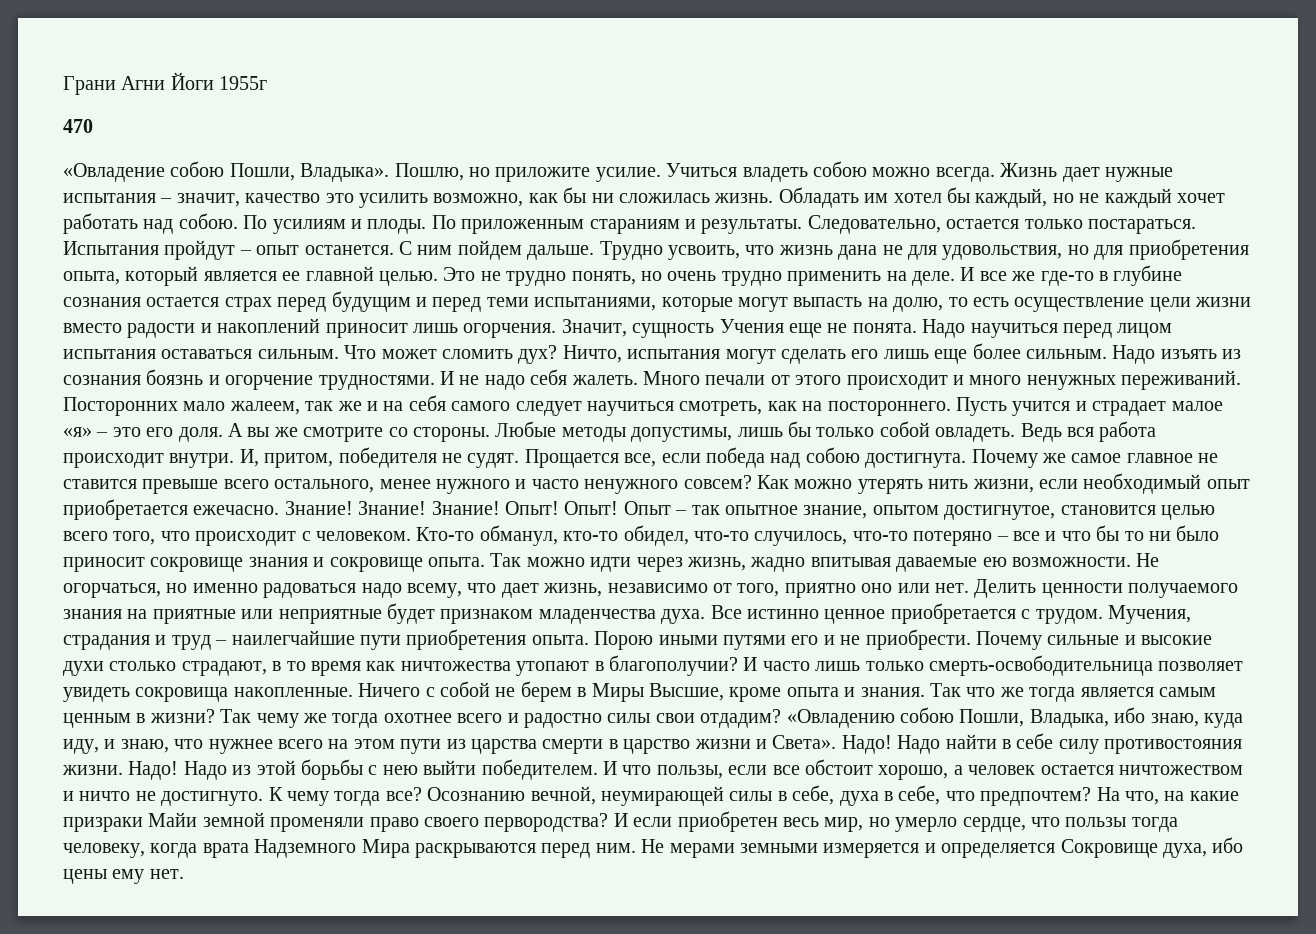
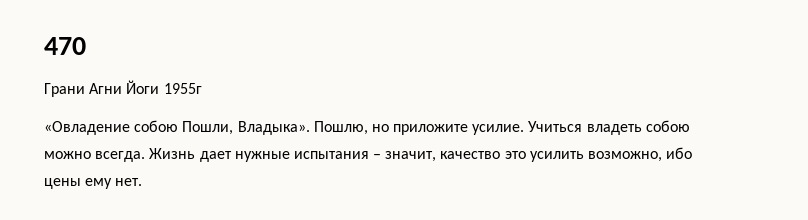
+ 470
- 470
- Жизнь дает нужные испытания – значит, качество это усилить возможно, как бы ни сложилась жизнь. Обладать им хотел бы каждый, но не каждый хочет работать над собою. По усилиям и плоды. По приложенным стараниям и результаты. Следовательно, остается только постараться. Испытания пройдут – опыт останется. С ним пойдем дальше. Трудно усвоить, что жизнь дана не для удовольствия, но для приобретения опыта, который является ее главной целью. Это не трудно понять, но очень трудно применить на деле. И все же где-то в глубине сознания остается страх перед будущим и перед теми испытаниями, которые могут выпасть на долю, то есть осуществление цели жизни вместо радости и накоплений приносит лишь огорчения. Значит, сущность Учения еще не понята. Надо научиться перед лицом испытания оставаться сильным. Что может сломить дух? Ничто, испытания могут сделать его лишь еще более сильным. Надо изъять из сознания боязнь и огорчение трудностями. И не надо себя жалеть. Много печали от этого происходит и много ненужных переживаний. Посторонних мало жалеем, так же и на себя самого следует научиться смотреть, как на постороннего. Пусть учится и страдает малое «я» – это его доля. А вы же смотрите со стороны. Любые методы допустимы, лишь бы только собой овладеть. Ведь вся работа происходит внутри. И, притом, победителя не судят. Прощается все, если победа над собою достигнута. Почему же самое главное не ставится превыше всего остального, менее нужного и часто ненужного совсем? Как можно утерять нить жизни, если необходимый опыт приобретается ежечасно. Знание! Знание! Знание! Опыт! Опыт! Опыт – так опытное знание, опытом достигнутое, становится целью всего того, что происходит с человеком. Кто-то обманул, кто-то обидел, что-то случилось, что-то потеряно – все и что бы то ни было приносит сокровище знания и сокровище опыта. Так можно идти через жизнь, жадно впитывая даваемые ею возможности. Не огорчаться, но именно радоваться надо всему, что дает жизнь, независимо от того, приятно оно или нет. Делить ценности получаемого знания на приятные или неприятные будет признаком младенчества духа. Все истинно ценное приобретается с трудом. Мучения, страдания и труд – наилегчайшие пути приобретения опыта. Порою иными путями его и не приобрести. Почему сильные и высокие духи столько страдают, в то время как ничтожества утопают в благополучии? И часто лишь только смерть-освободительница позволяет увидеть сокровища накопленные. Ничего с собой не берем в Миры Высшие, кроме опыта и знания. Так что же тогда является самым ценным в жизни? Так чему же тогда охотнее всего и радостно силы свои отдадим? «Овладению собою Пошли, Владыка, ибо знаю, куда иду, и знаю, что нужнее всего на этом пути из царства смерти в царство жизни и Света». Надо! Надо найти в себе силу противостояния жизни. Надо! Надо из этой борьбы с нею выйти победителем. И что пользы, если все обстоит хорошо, а человек остается ничтожеством и ничто не достигнуто. К чему тогда все? Осознанию вечной, неумирающей силы в себе, духа в себе, что предпочтем? На что, на какие призраки Майи земной променяли право своего первородства? И если приобретен весь мир, но умерло сердце, что пользы тогда человеку, когда врата Надземного Мира раскрываются перед ним. Не мерами земными измеряется и определяется Сокровище духа, ибо цены ему нет.
+ Жизнь дает нужные испытания – значит, качество это усилить возможно, ибо цены ему нет.

